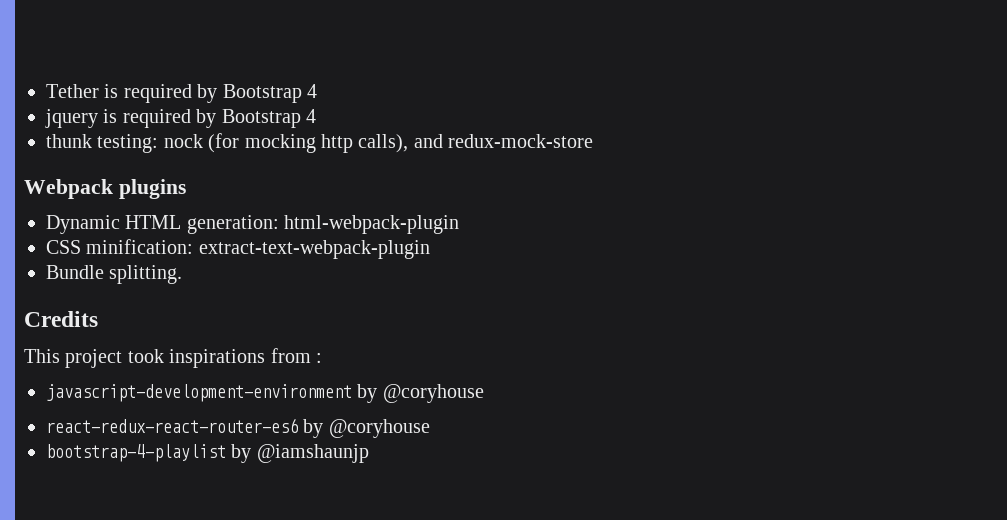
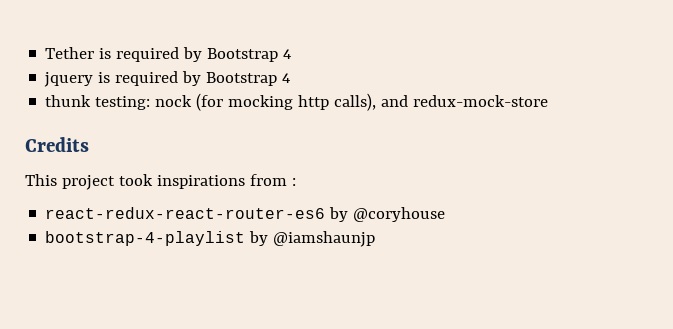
- Webpack plugins
- Dynamic HTML generation: html-webpack-plugin
- CSS minification: extract-text-webpack-plugin
- Bundle splitting.
- javascript-development-environment by @coryhouse

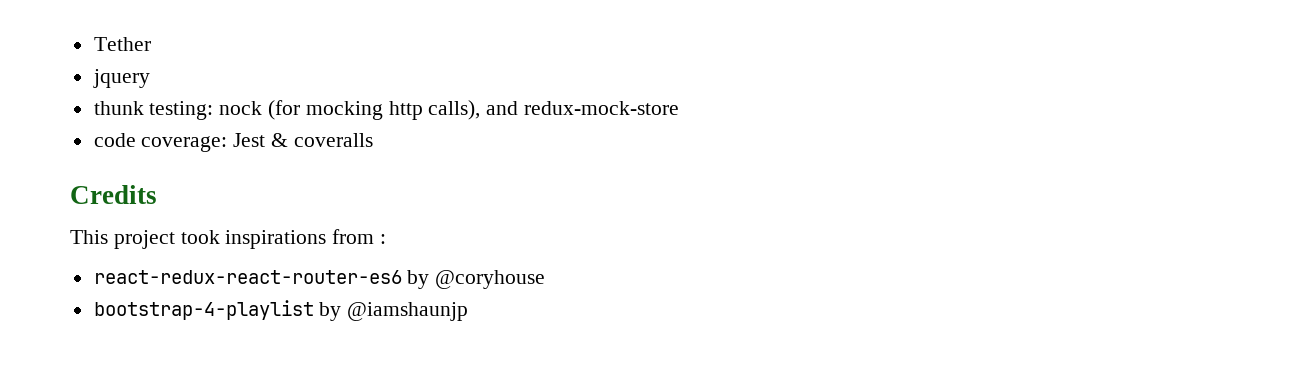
- Tether is required by Bootstrap 4
- jquery is required by Bootstrap 4
+ Tether
+ jquery
+ code coverage: Jest & coveralls

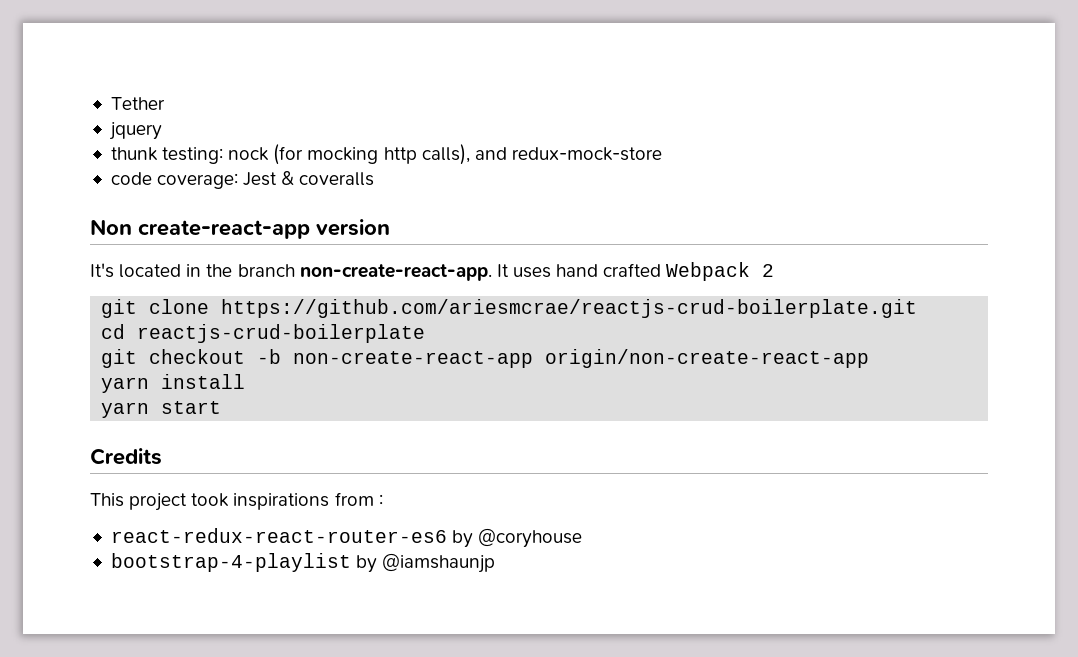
+ Non create-react-app version
+ It's located in the branch non-create-react-app. It uses hand crafted Webpack 2
+ git clone https://github.com/ariesmcrae/reactjs-crud-boilerplate.git
+ cd reactjs-crud-boilerplate
+ git checkout -b non-create-react-app origin/non-create-react-app
+ yarn install
+ yarn start

